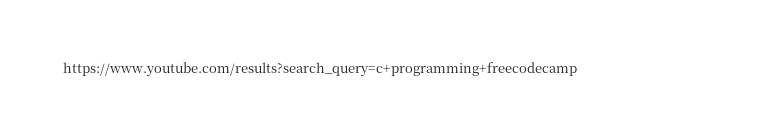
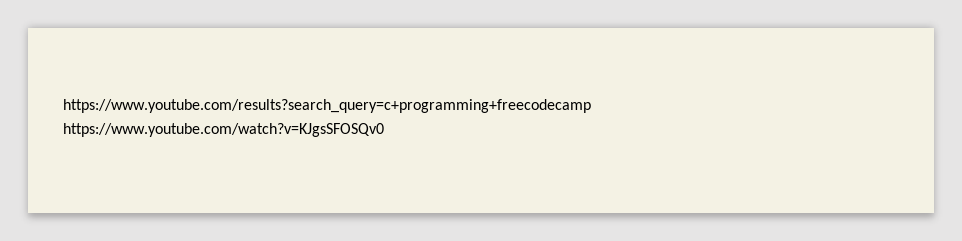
- https://www.youtube.com/results?search_query=c+programming+freecodecamp
+ https://www.youtube.com/results?search_query=c+programming+freecodecamp https://www.youtube.com/watch?v=KJgsSFOSQv0

